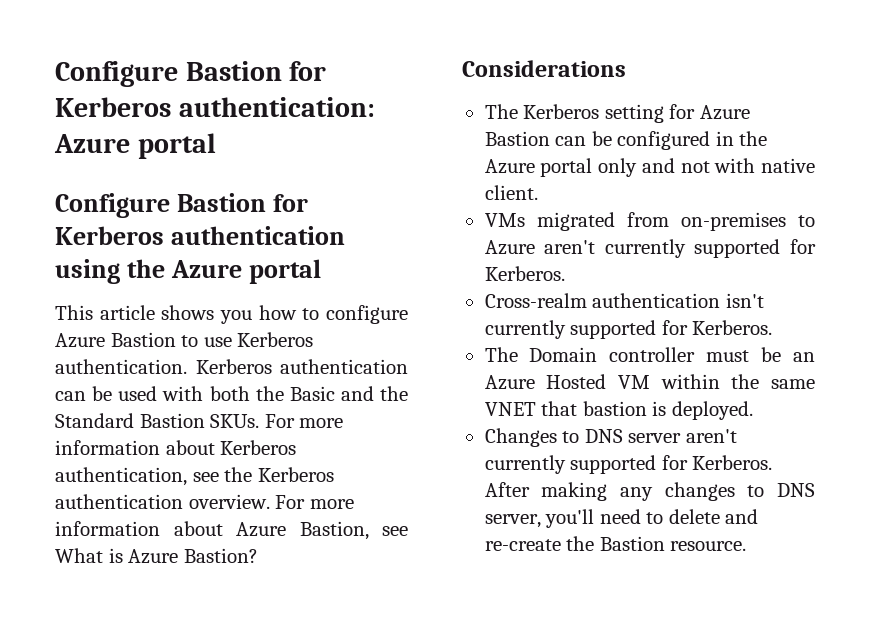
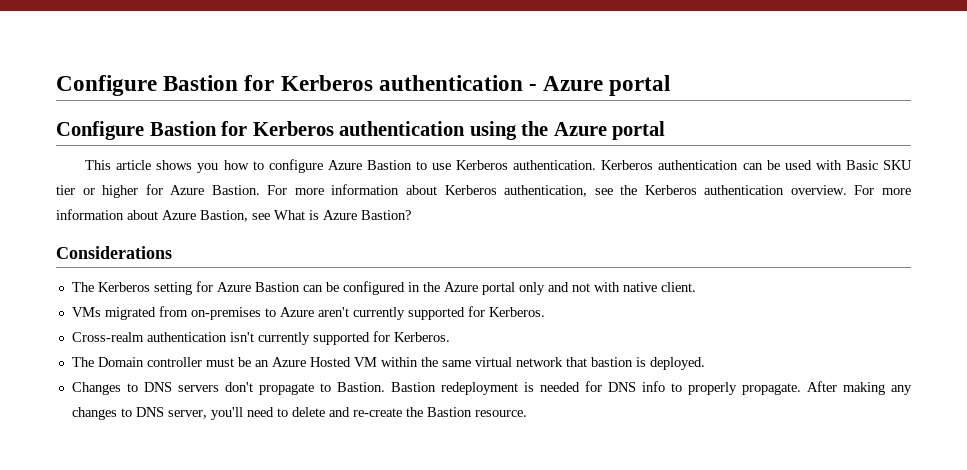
- Configure Bastion for Kerberos authentication: Azure portal
+ Configure Bastion for Kerberos authentication - Azure portal
- Kerberos authentication can be used with both the Basic and the Standard Bastion SKUs.
+ Kerberos authentication can be used with Basic SKU tier or higher for Azure Bastion.
- The Domain controller must be an Azure Hosted VM within the same VNET that bastion is deployed.
+ The Domain controller must be an Azure Hosted VM within the same virtual network that bastion is deployed.
- Changes to DNS server aren't currently supported for Kerberos.
+ Changes to DNS servers don't propagate to Bastion. Bastion redeployment is needed for DNS info to properly propagate.

